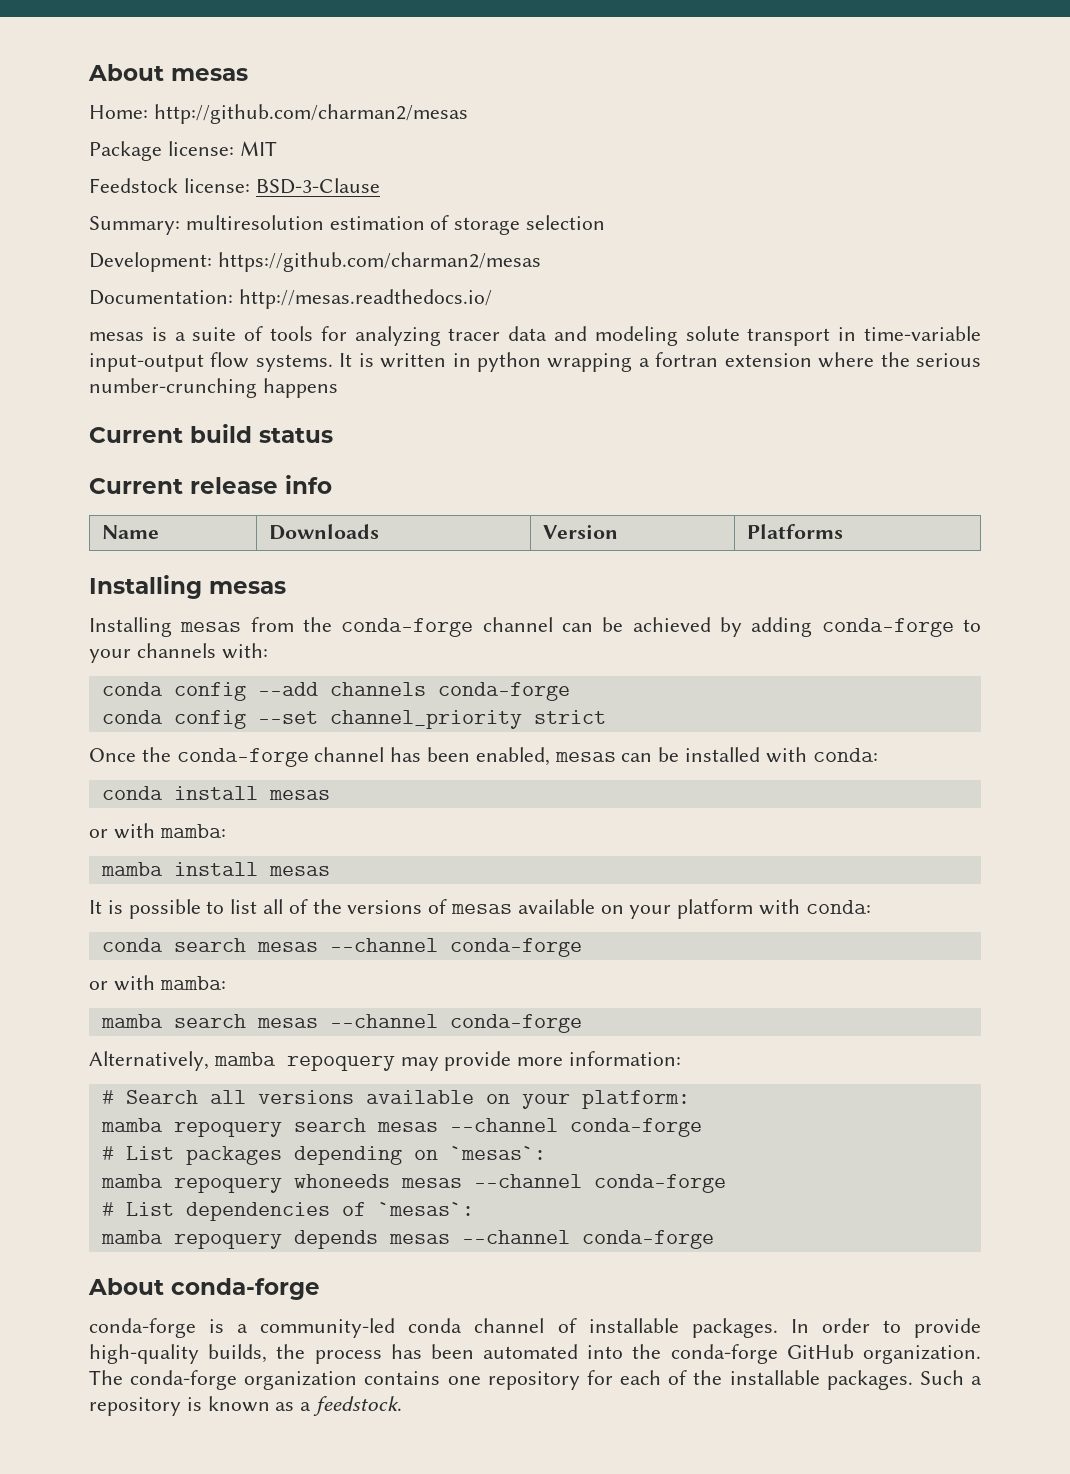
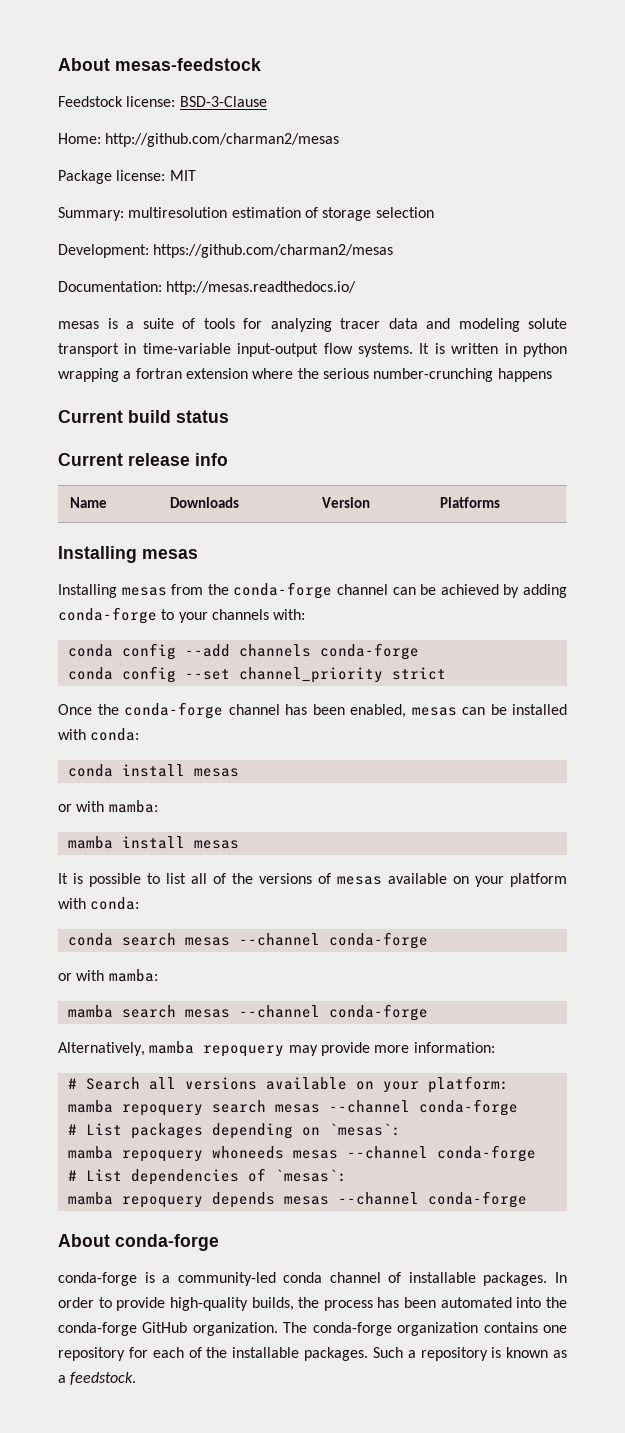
- About mesas
+ About mesas-feedstock
+ Feedstock license: BSD-3-Clause
- Feedstock license: BSD-3-Clause

